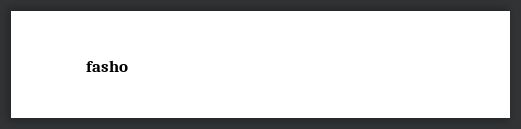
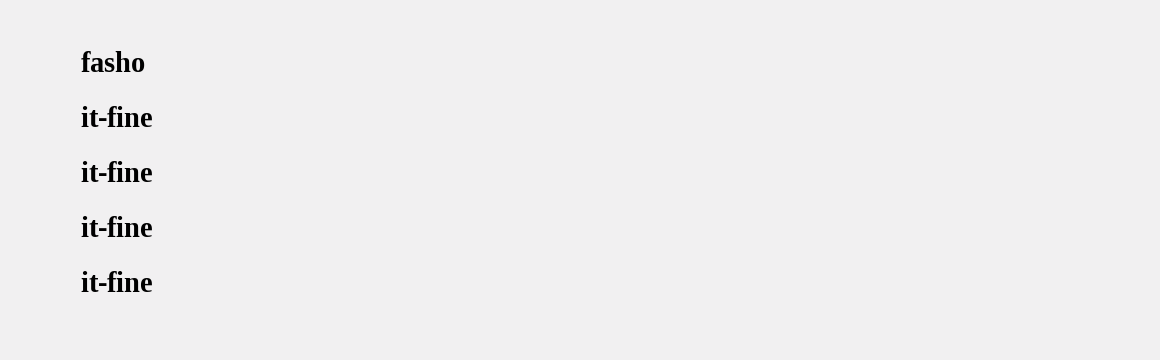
  fasho
+ it-fine
+ it-fine
+ it-fine
+ it-fine

